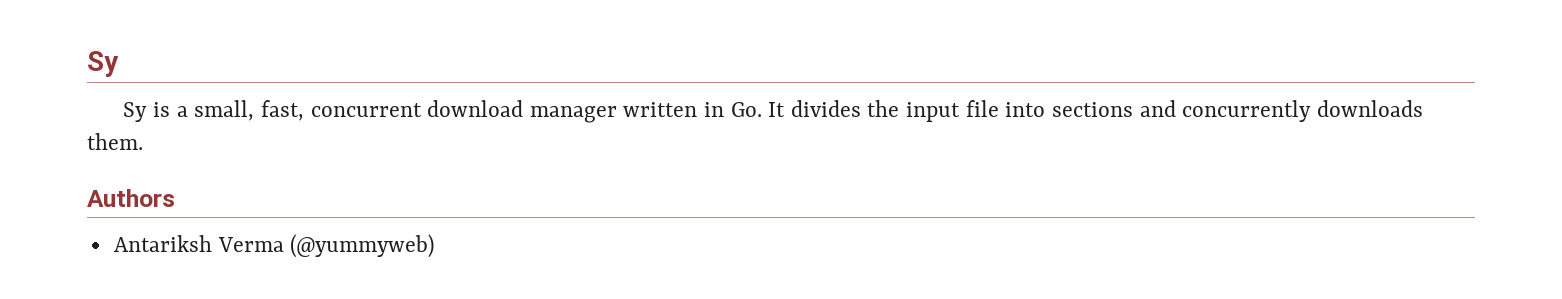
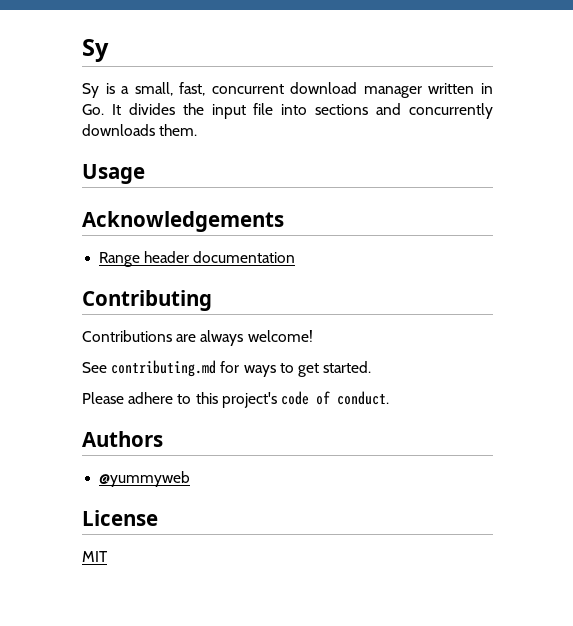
+ Usage
+ Acknowledgements
+ Range header documentation
+ Contributing
+ Contributions are always welcome!
+ See contributing.md for ways to get started.
+ Please adhere to this project's code of conduct.
  Authors
- Antariksh Verma (@yummyweb)
+ @yummyweb
+ License
+ MIT

